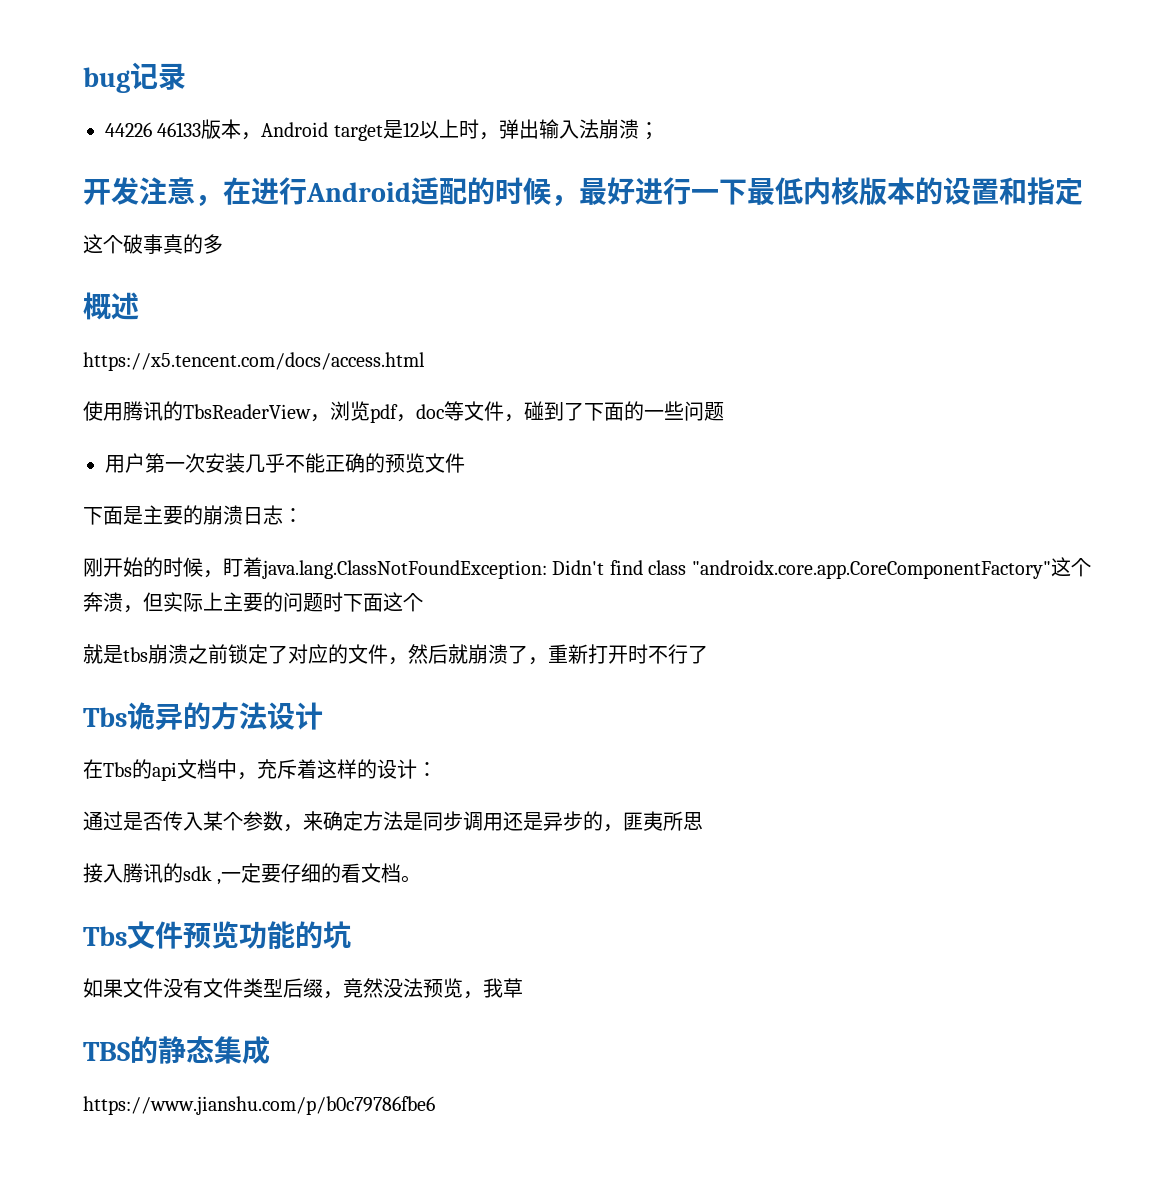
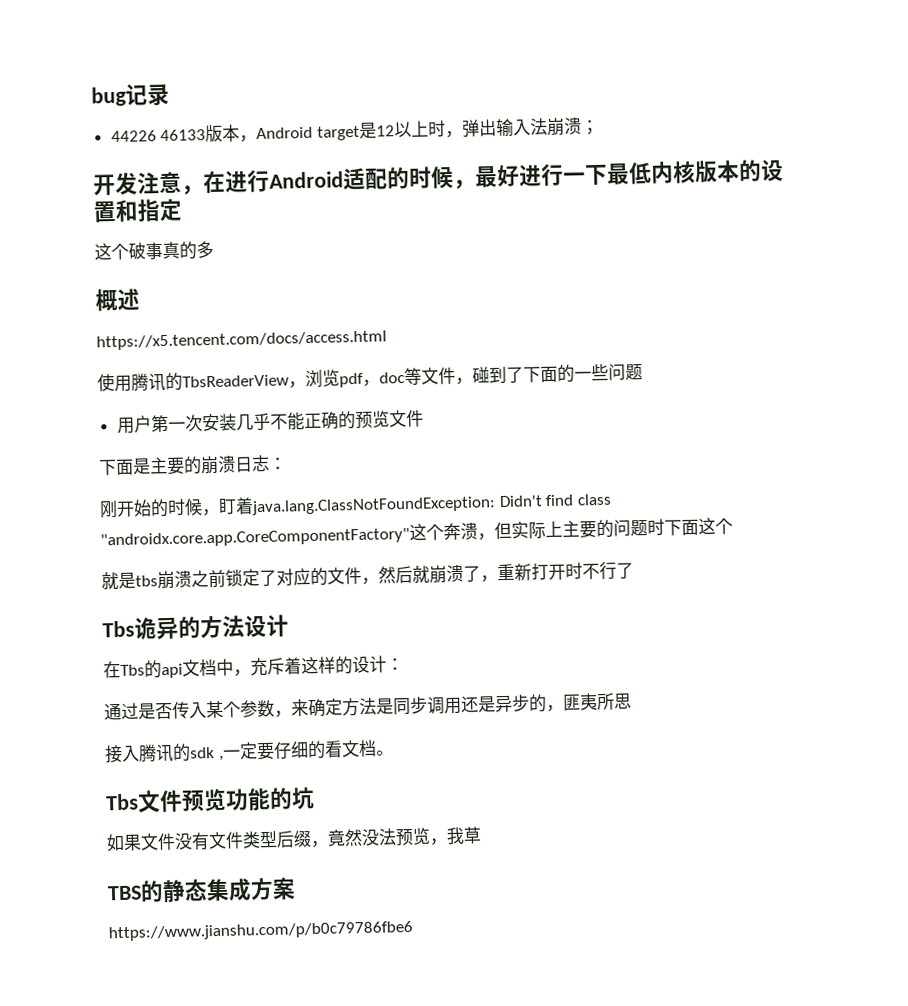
- TBS的静态集成
+ TBS的静态集成方案

